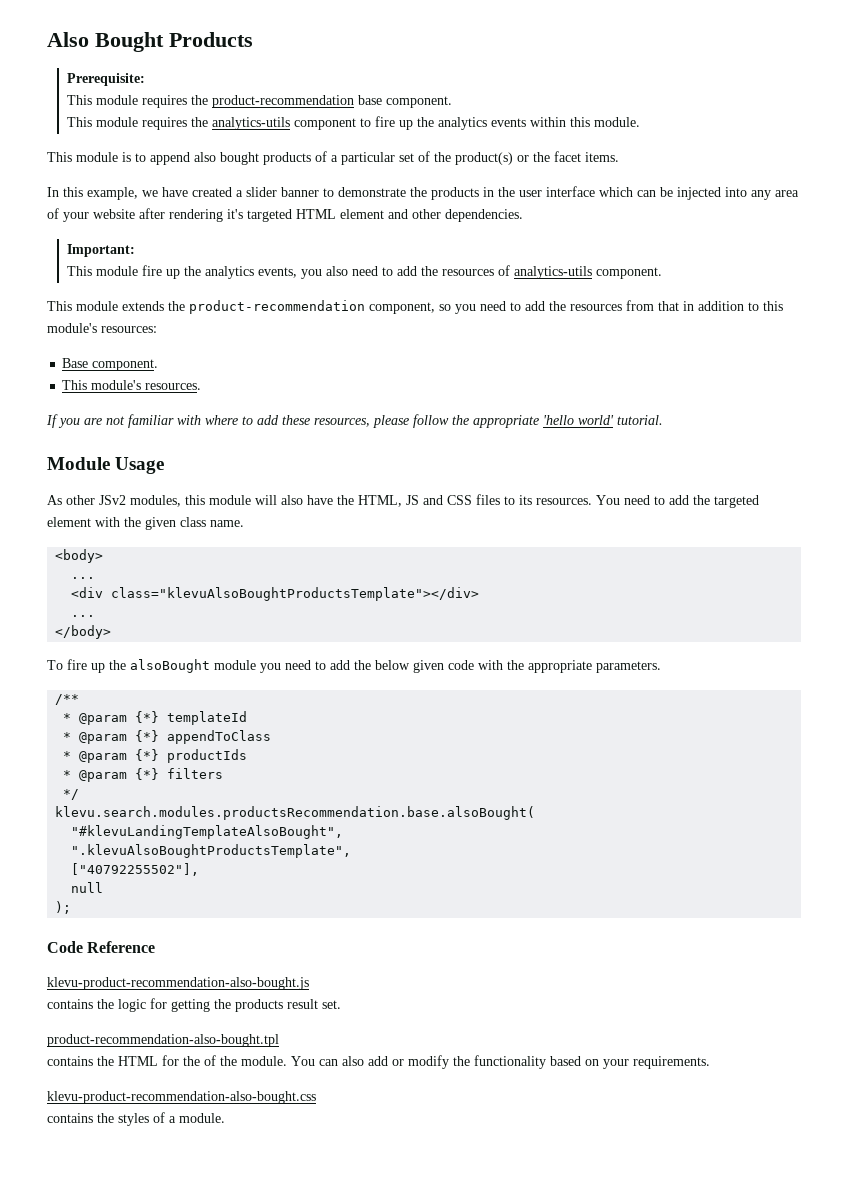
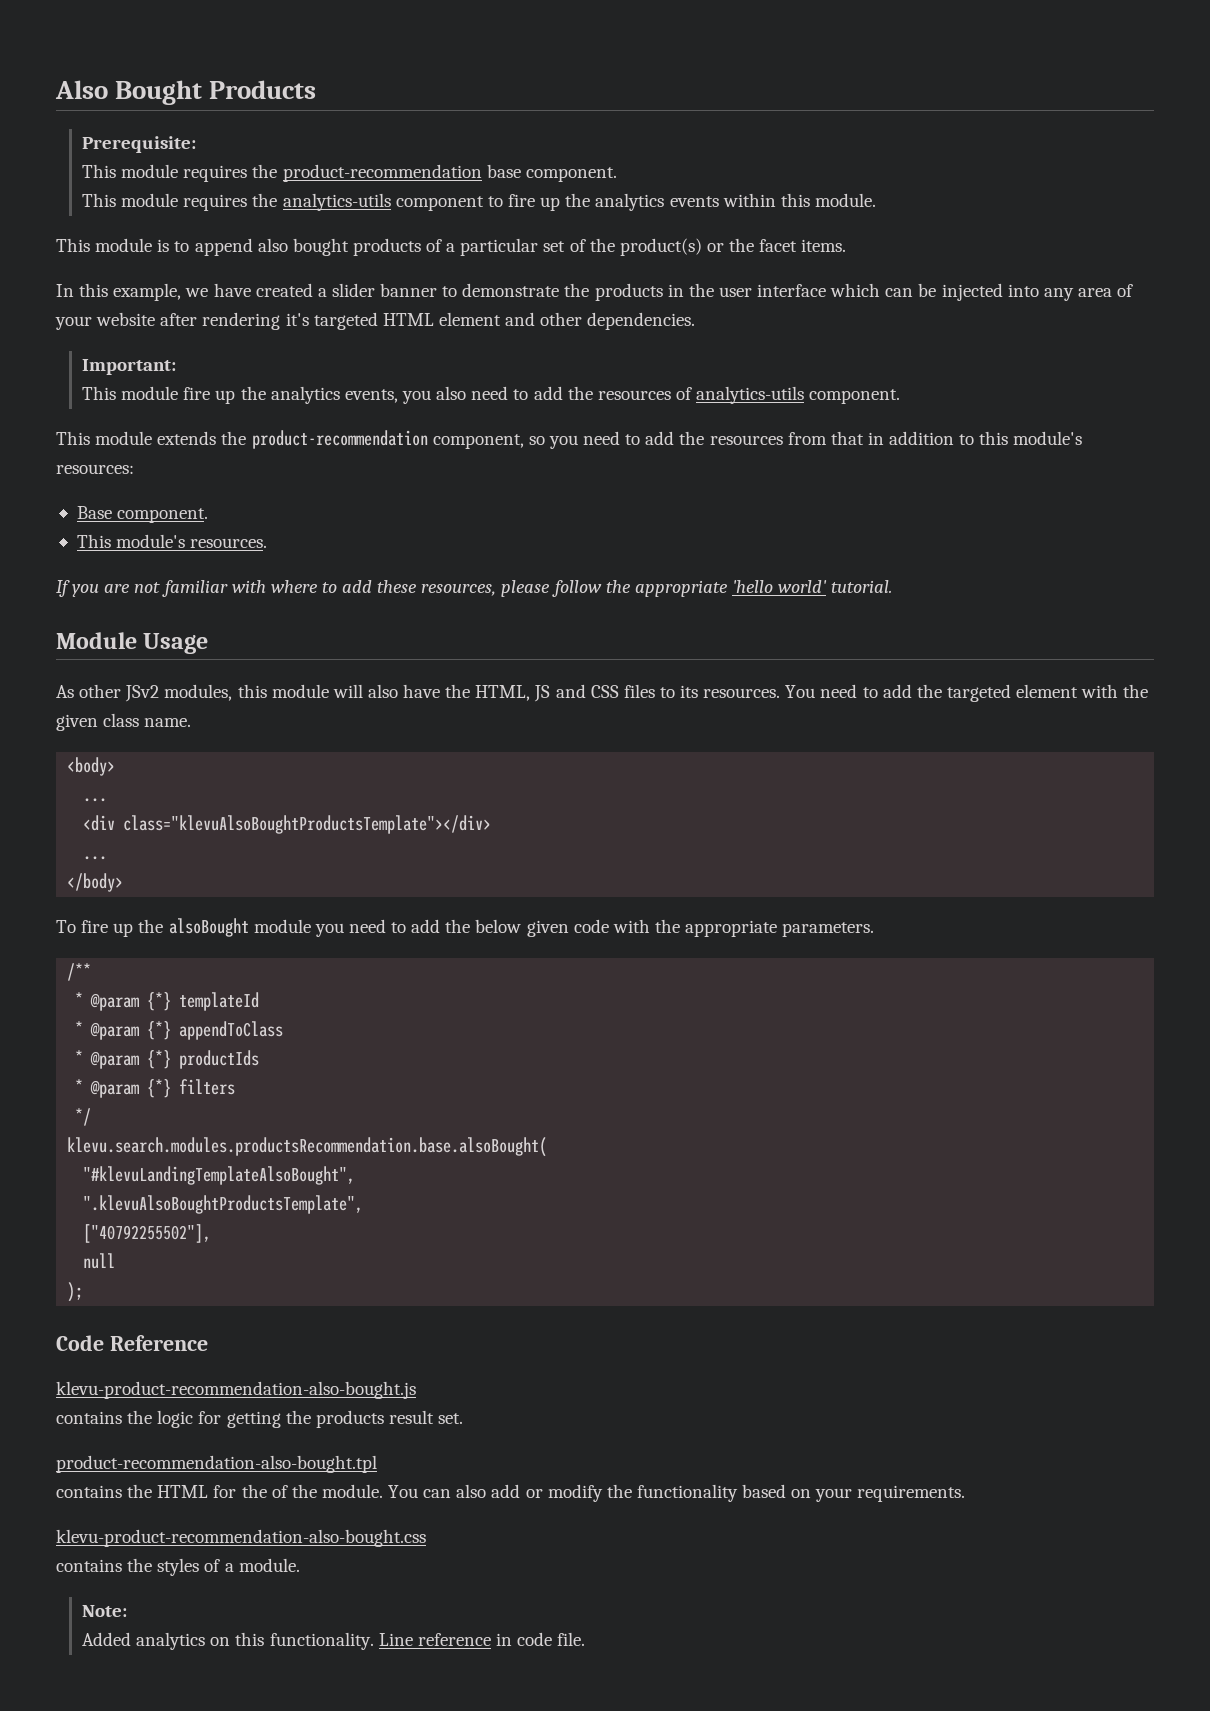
+ Note:
+ Added analytics on this functionality. Line reference in code file.

